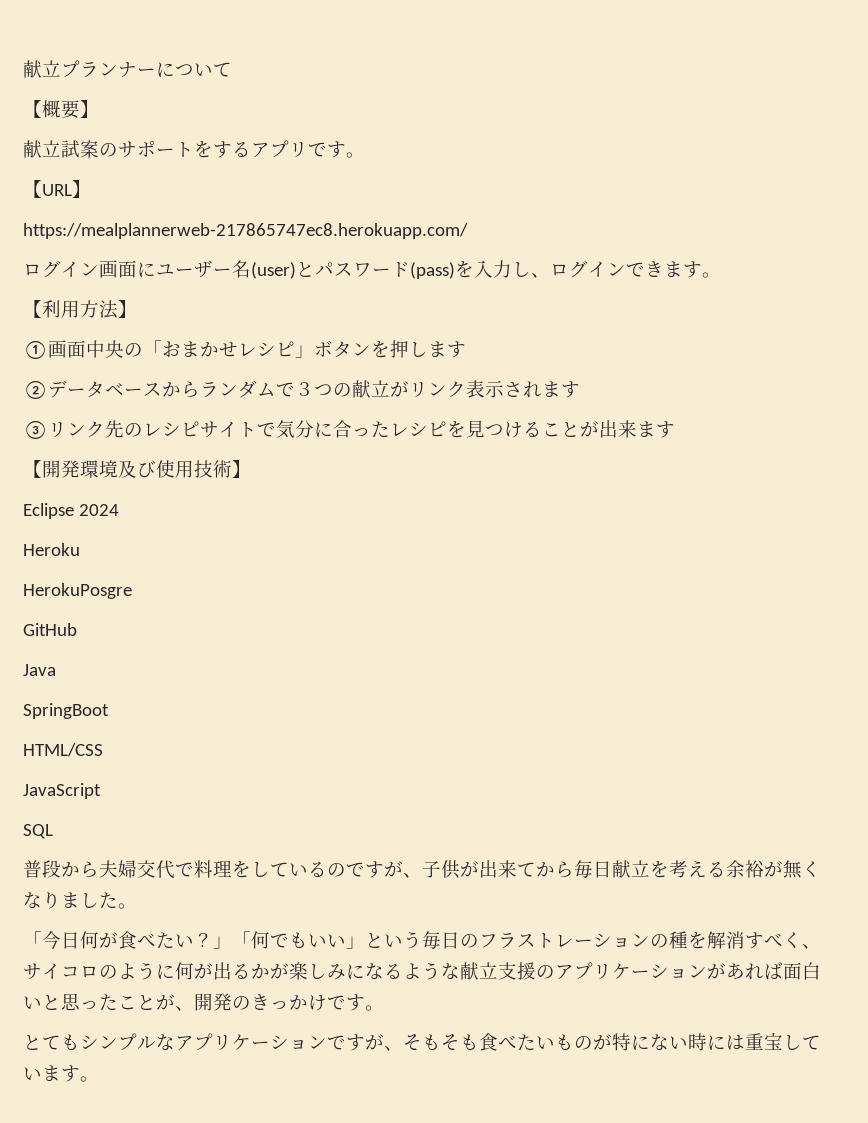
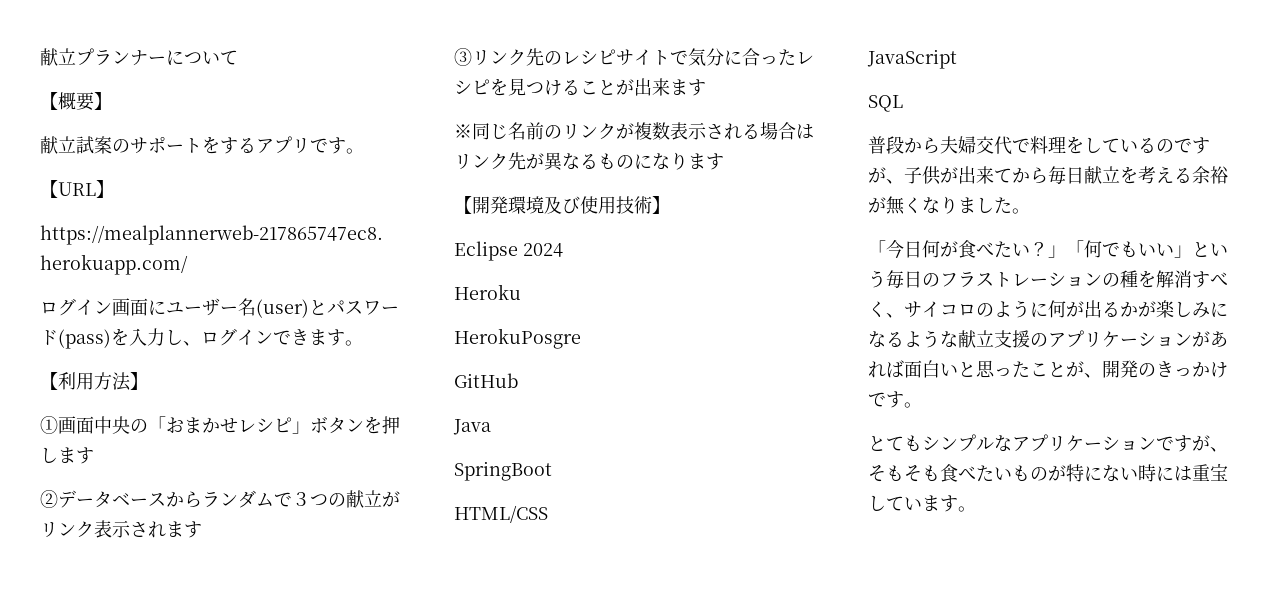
+ ※同じ名前のリンクが複数表示される場合はリンク先が異なるものになります

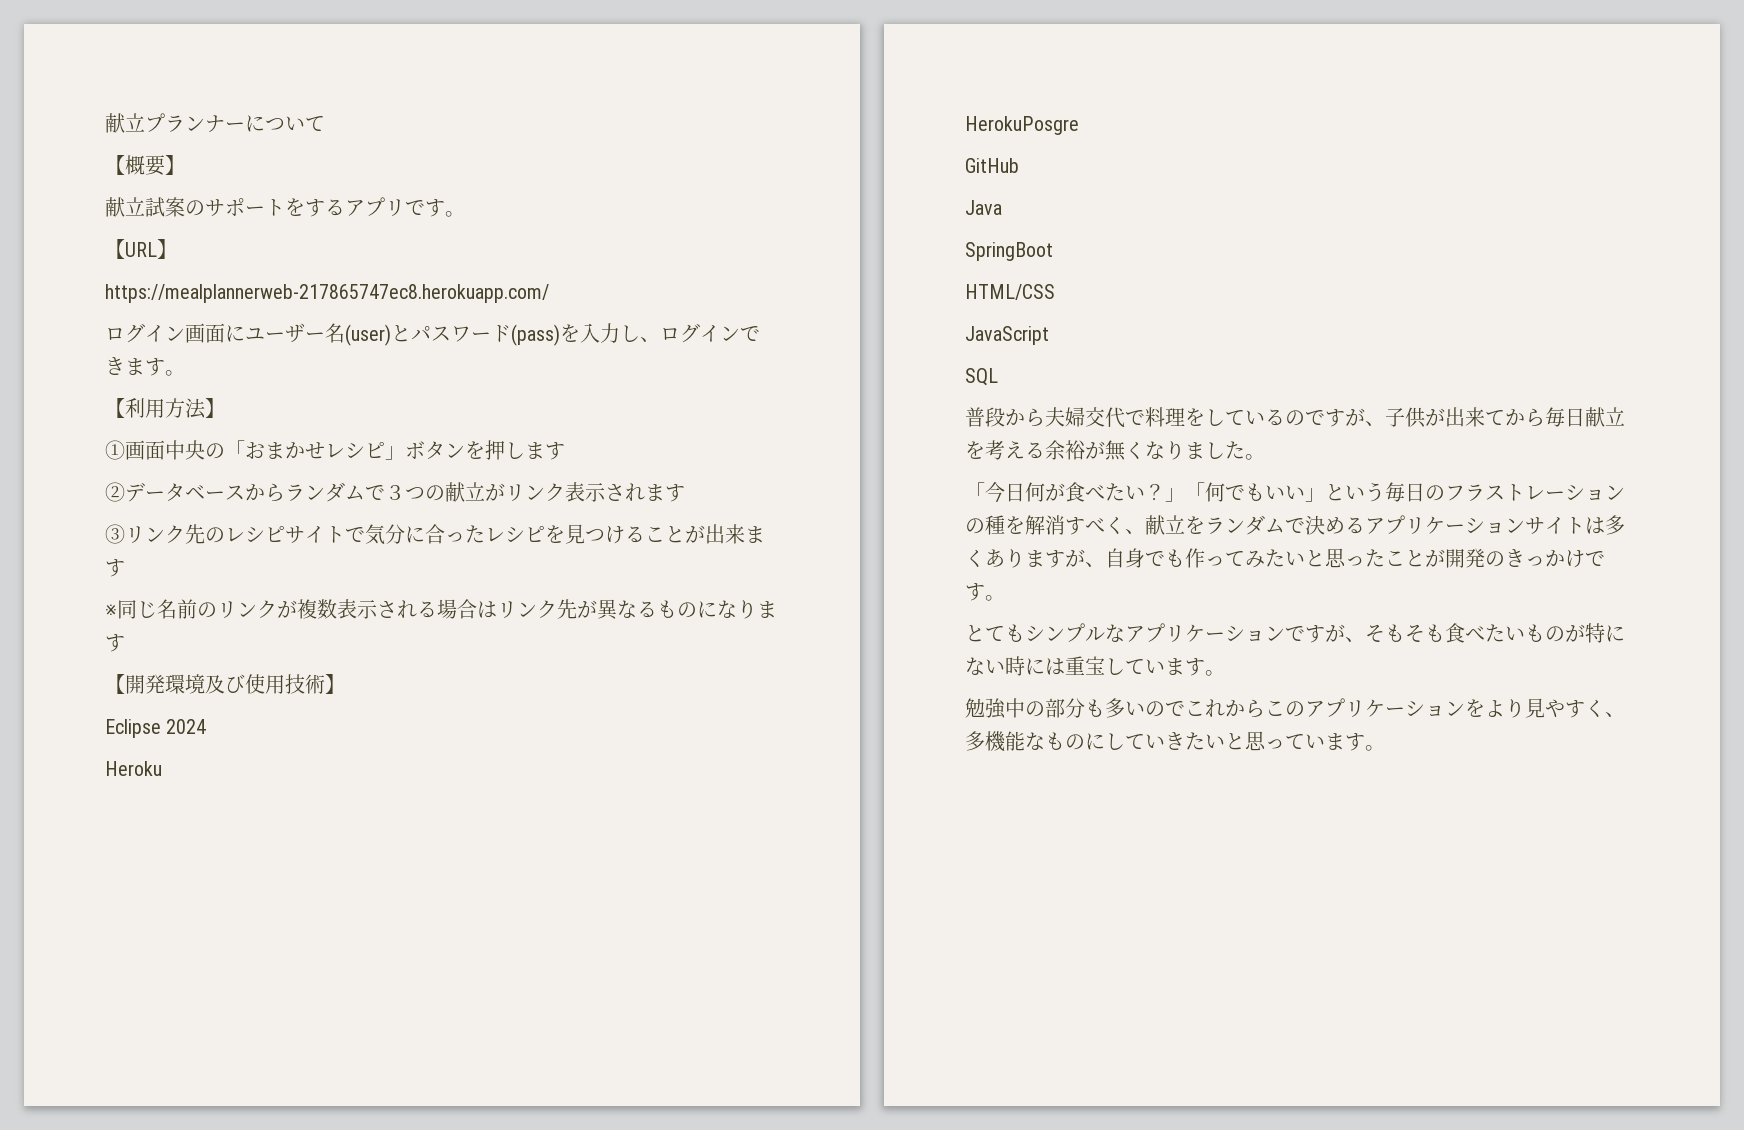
- 「今日何が食べたい？」「何でもいい」という毎日のフラストレーションの種を解消すべく、サイコロのように何が出るかが楽しみになるような献立支援のアプリケーションがあれば面白いと思ったことが、開発のきっかけです。
+ 「今日何が食べたい？」「何でもいい」という毎日のフラストレーションの種を解消すべく、献立をランダムで決めるアプリケーションサイトは多くありますが、自身でも作ってみたいと思ったことが開発のきっかけです。
+ 勉強中の部分も多いのでこれからこのアプリケーションをより見やすく、多機能なものにしていきたいと思っています。

